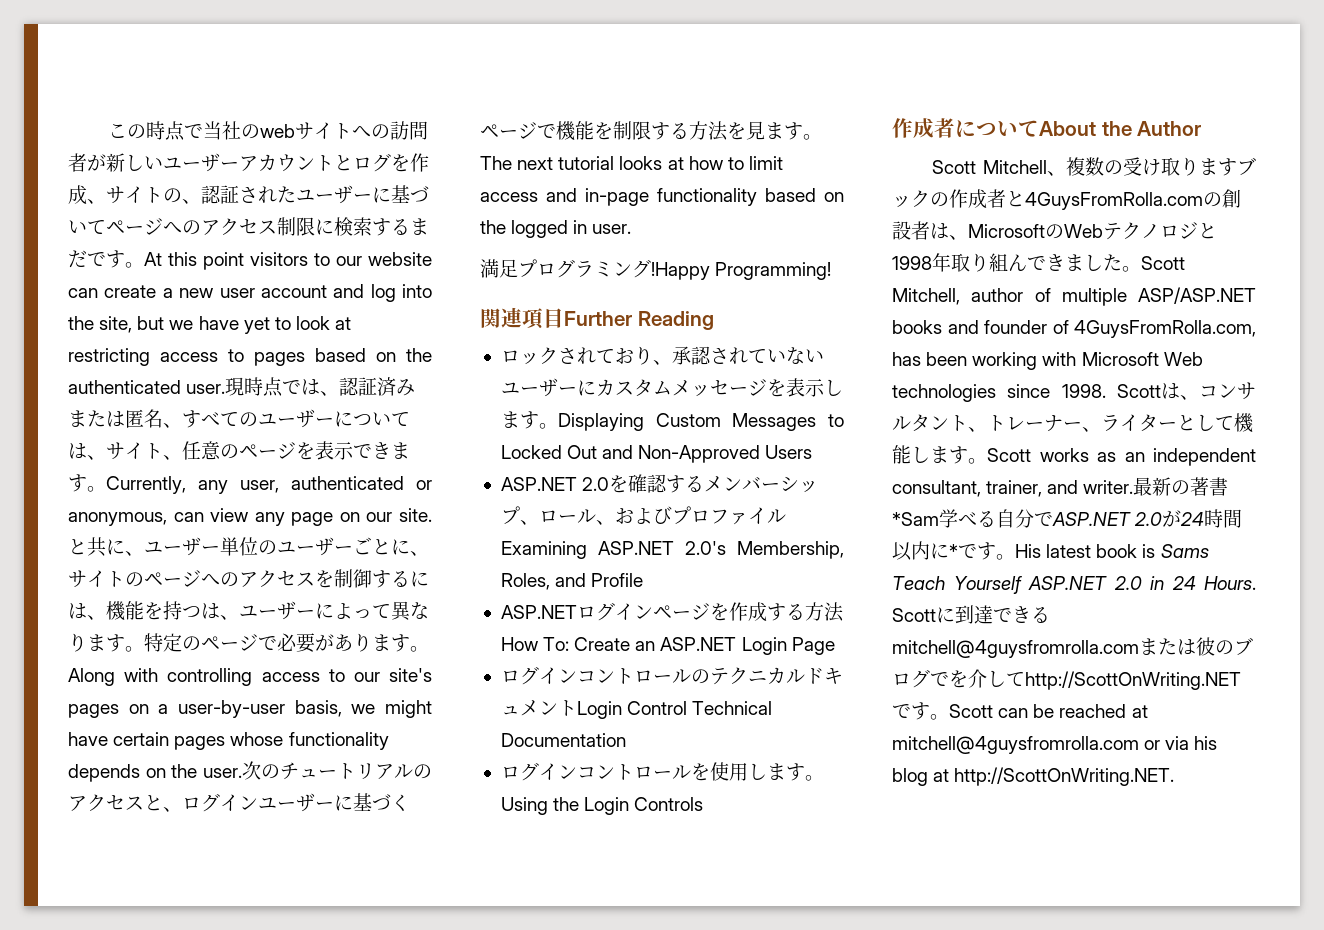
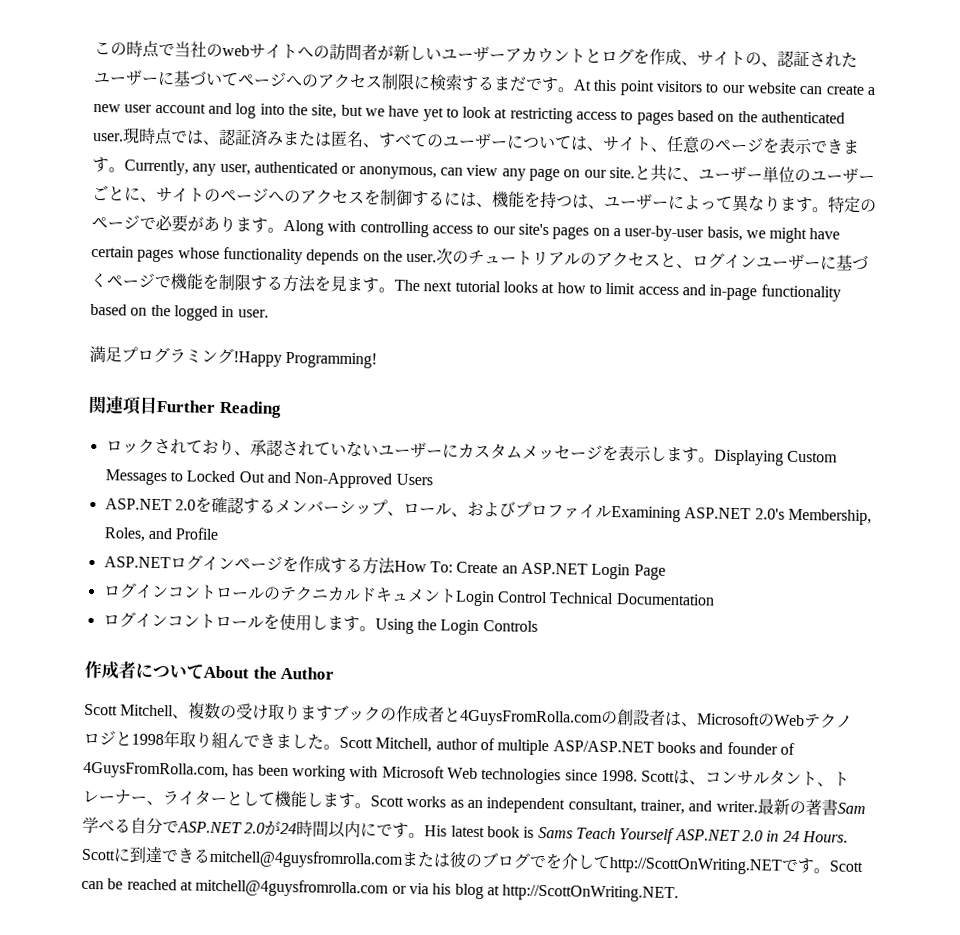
- 最新の著書*Sam学べる自分でASP.NET 2.0が24時間以内に*です。
+ 最新の著書Sam学べる自分でASP.NET 2.0が24時間以内にです。

